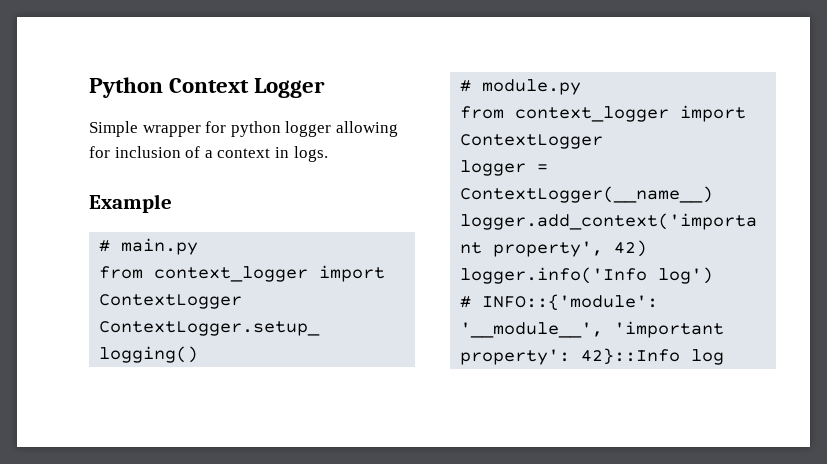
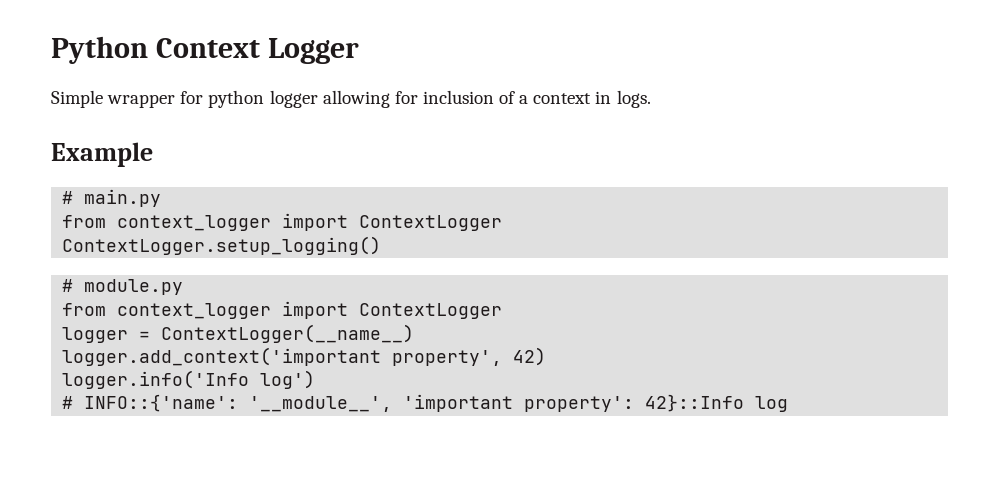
- # INFO::{'module': '__module__', 'important property': 42}::Info log
+ # INFO::{'name': '__module__', 'important property': 42}::Info log

